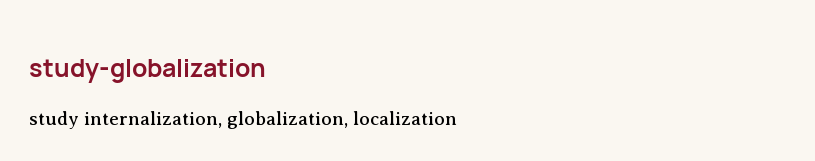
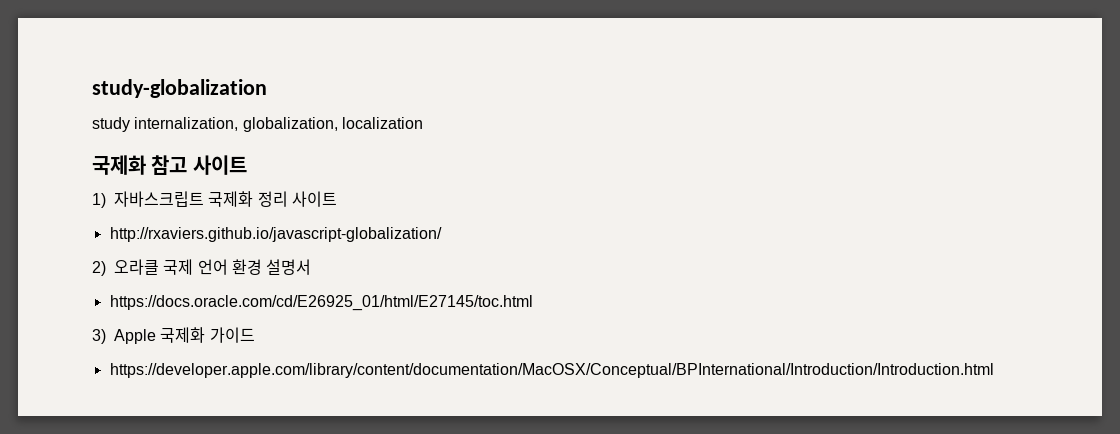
+ 국제화 참고 사이트
+ 1) 자바스크립트 국제화 정리 사이트
+ http://rxaviers.github.io/javascript-globalization/
+ 2) 오라클 국제 언어 환경 설명서
+ https://docs.oracle.com/cd/E26925_01/html/E27145/toc.html
+ 3) Apple 국제화 가이드
+ https://developer.apple.com/library/content/documentation/MacOSX/Conceptual/BPInternational/Introduction/Introduction.html

